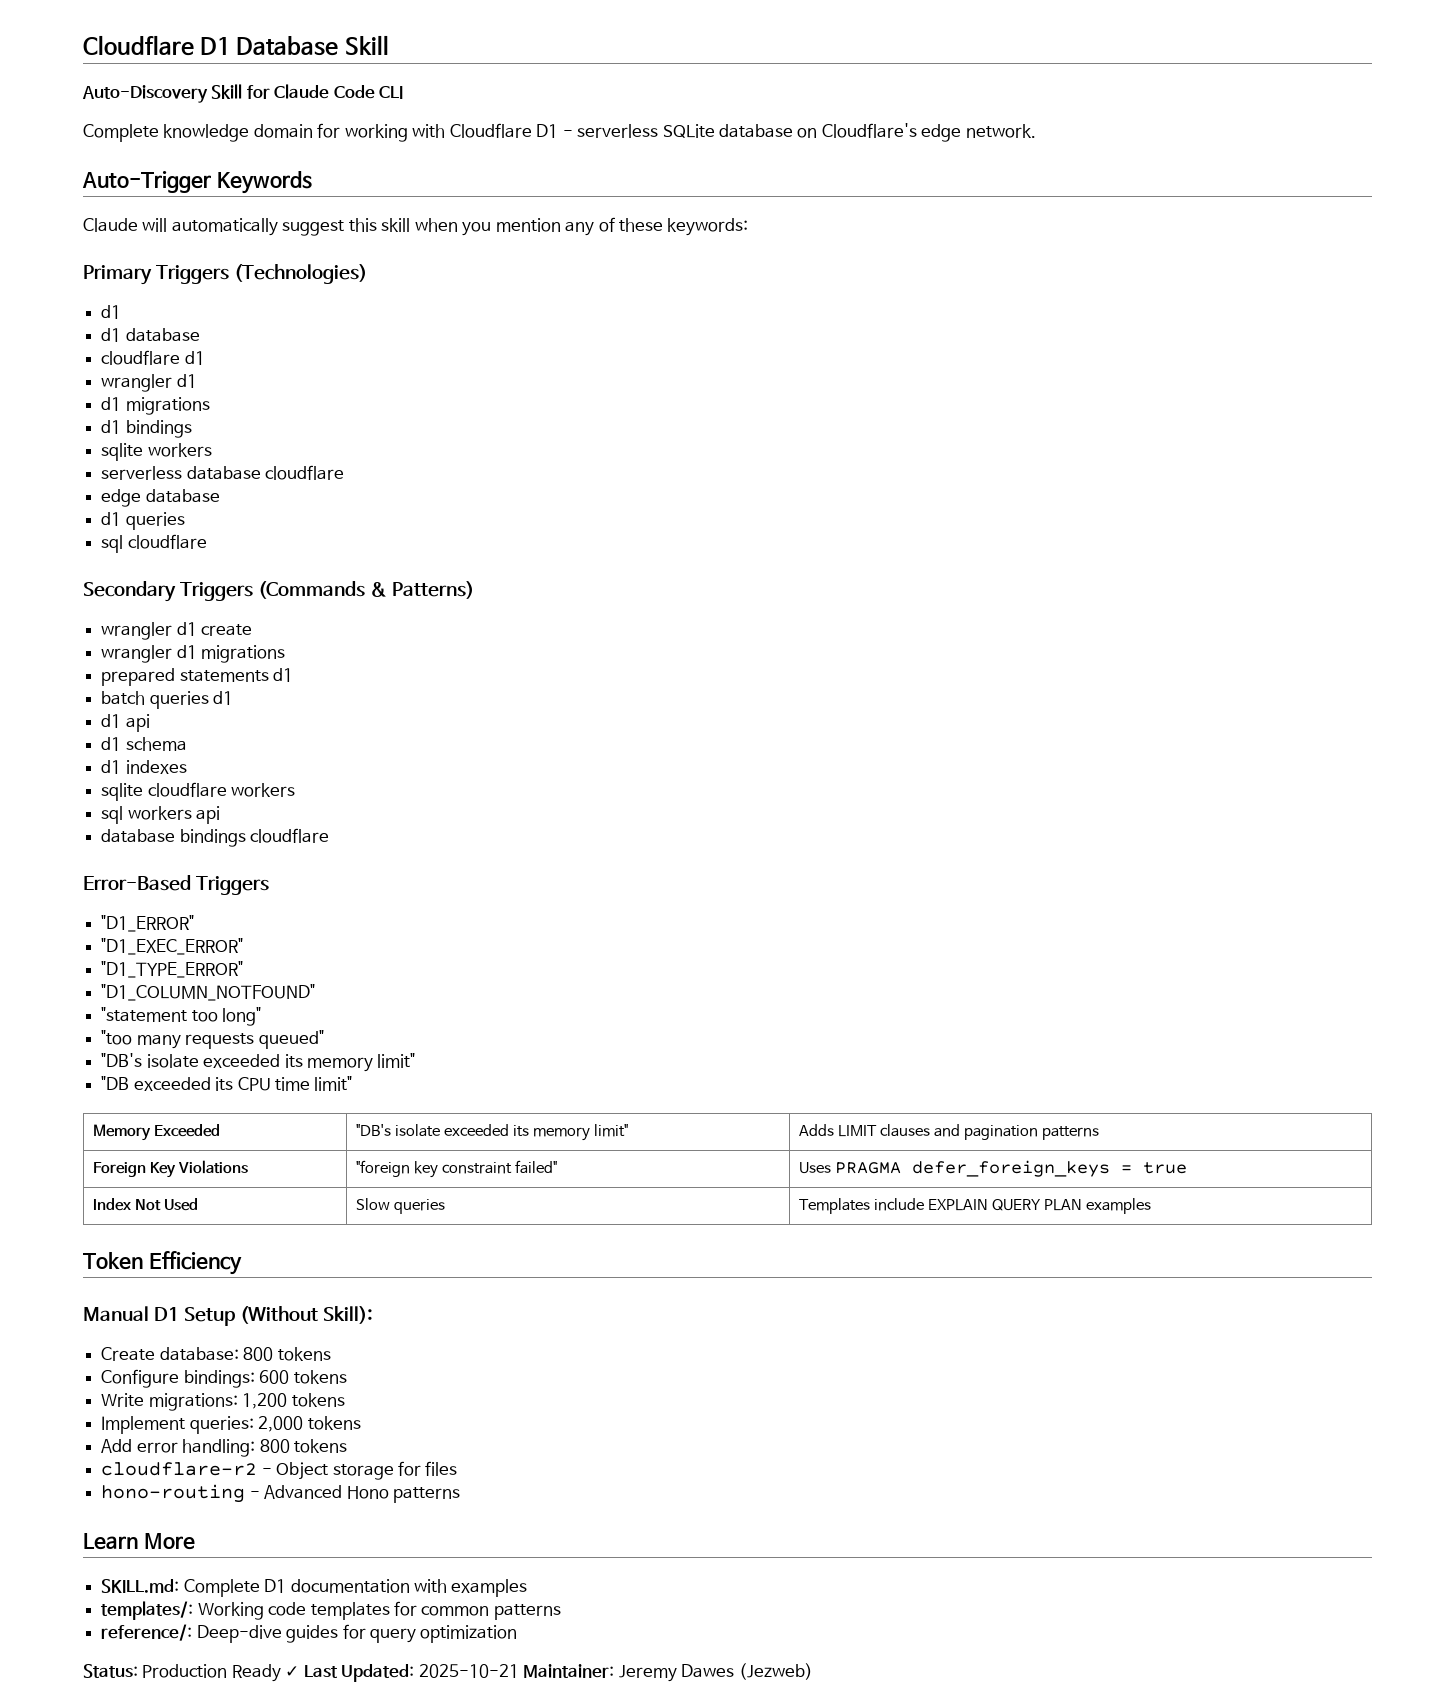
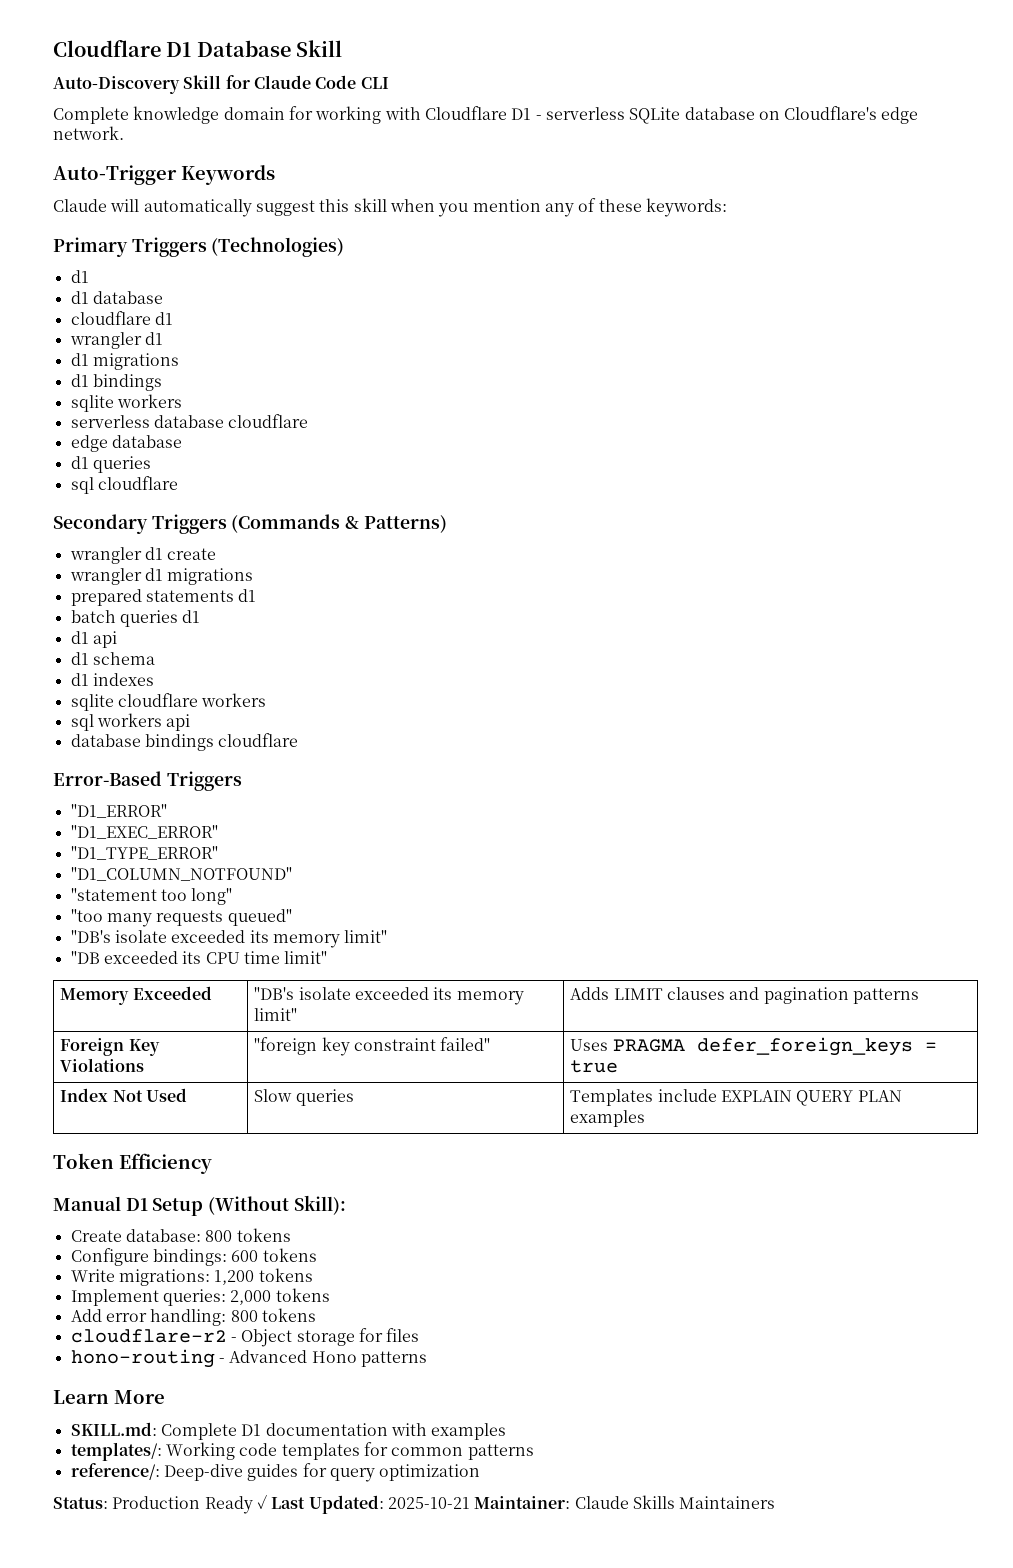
- Status: Production Ready ✓ Last Updated: 2025-10-21 Maintainer: Jeremy Dawes (Jezweb)
+ Status: Production Ready ✓ Last Updated: 2025-10-21 Maintainer: Claude Skills Maintainers

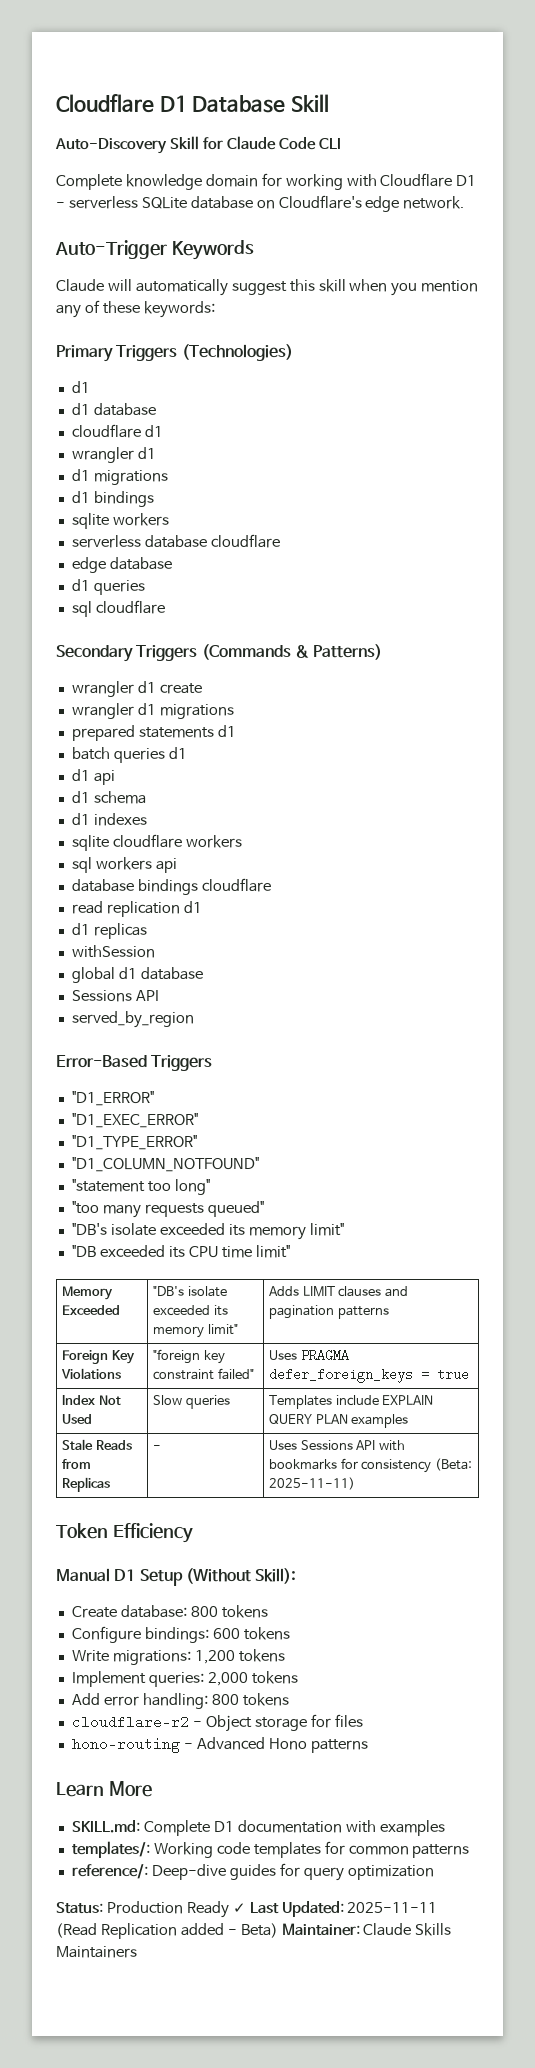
+ read replication d1
+ d1 replicas
+ withSession
+ global d1 database
+ Sessions API
+ served_by_region
+ Stale Reads from Replicas | - | Uses Sessions API with bookmarks for consistency (Beta: 2025-11-11)
- Status: Production Ready ✓ Last Updated: 2025-10-21 Maintainer: Claude Skills Maintainers
+ Status: Production Ready ✓ Last Updated: 2025-11-11 (Read Replication added - Beta) Maintainer: Claude Skills Maintainers

